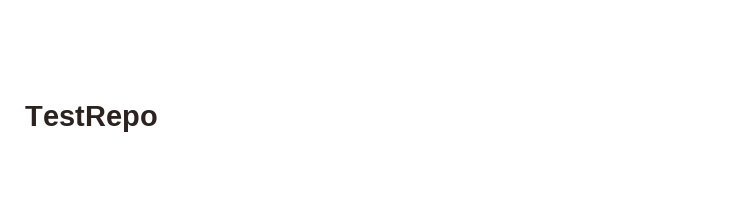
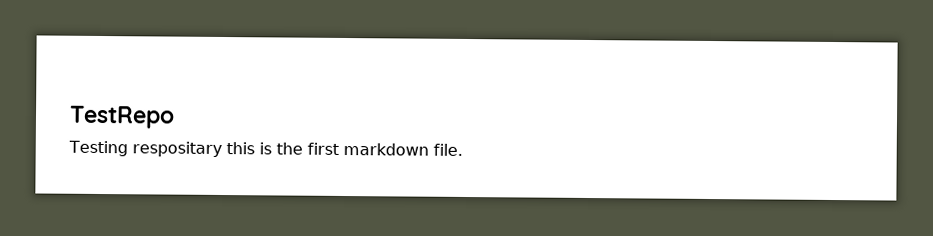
+ Testing respositary this is the first markdown file.

